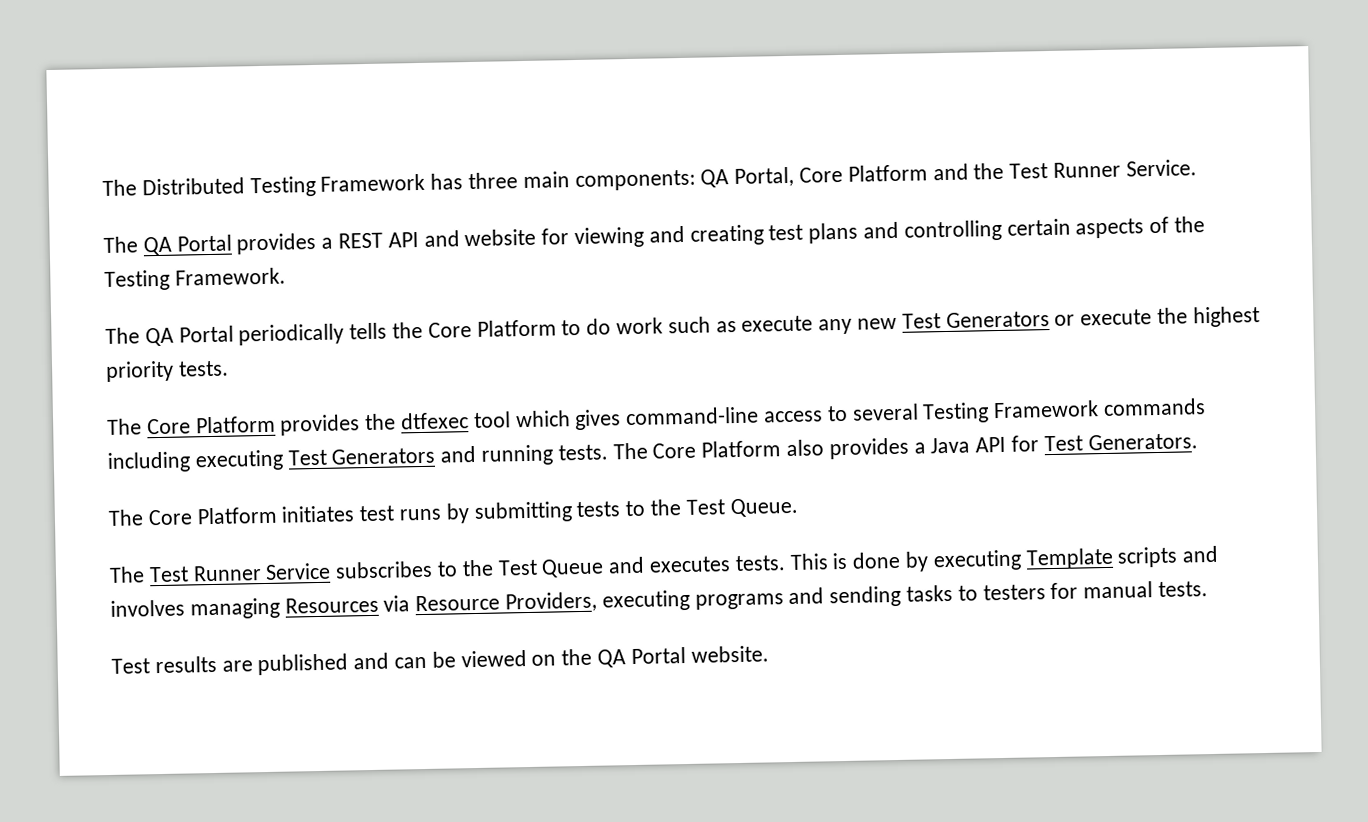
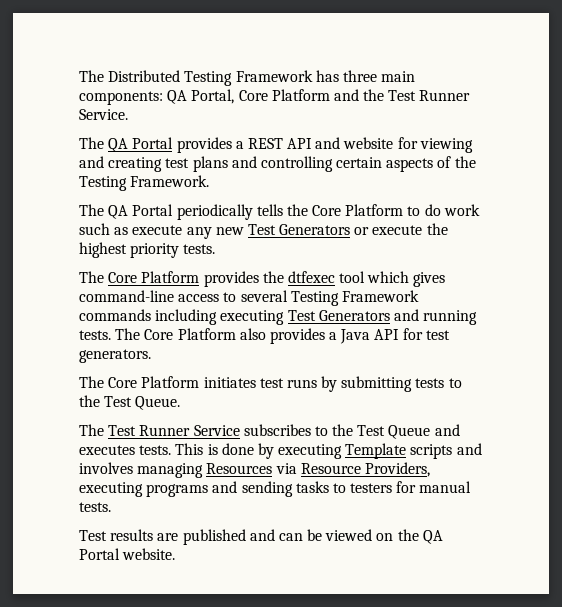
- The Core Platform also provides a Java API for Test Generators.
+ The Core Platform also provides a Java API for test generators.

